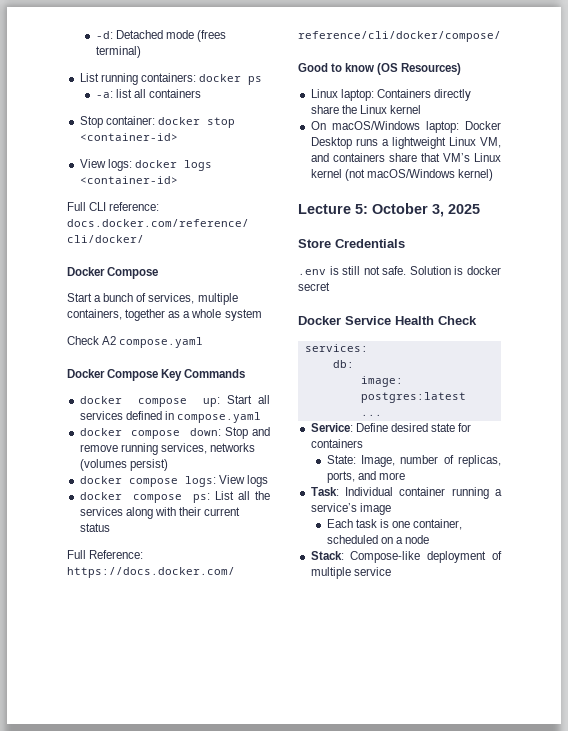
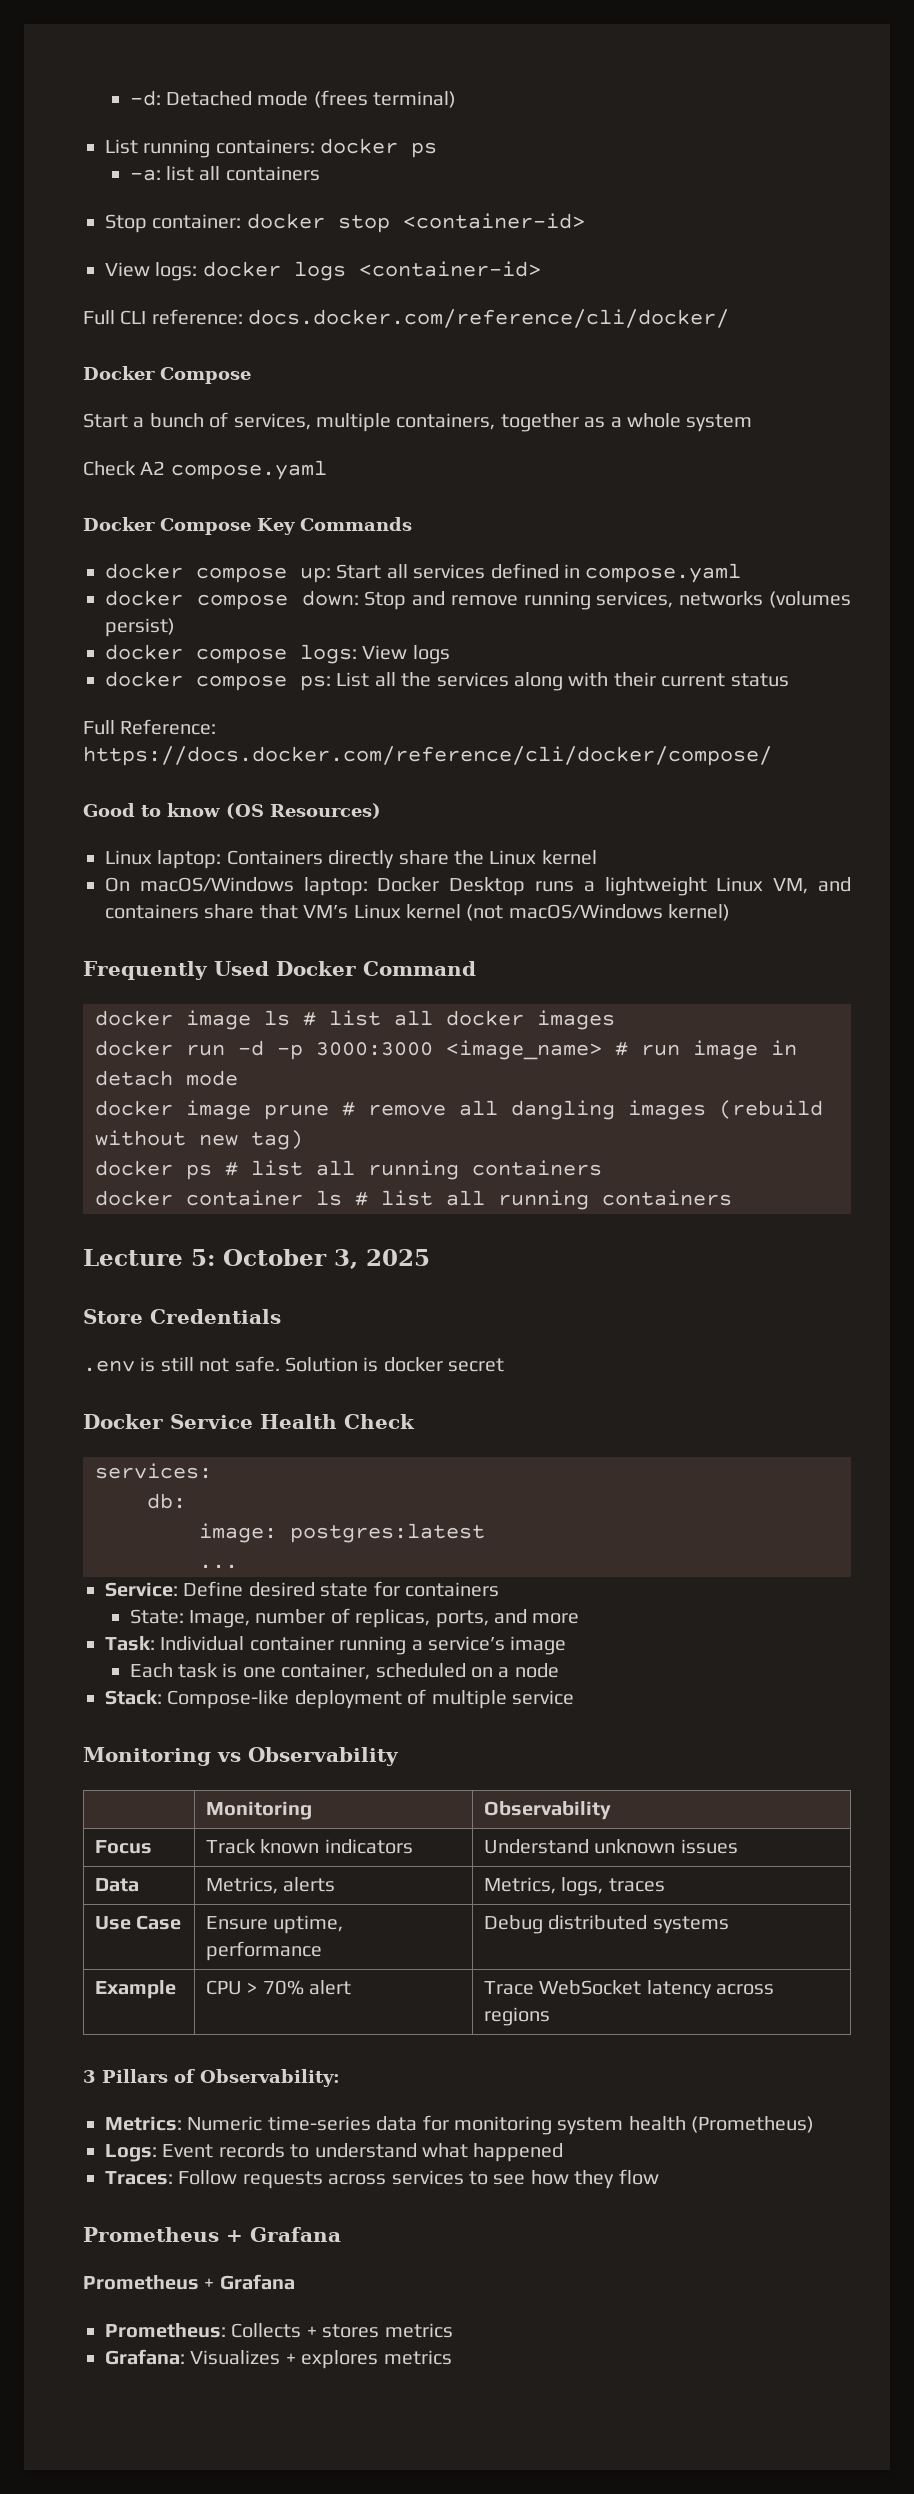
+ Frequently Used Docker Command
+ docker image ls # list all docker images
+ docker run -d -p 3000:3000 <image_name> # run image in detach mode
+ docker image prune # remove all dangling images (rebuild without new tag)
+ docker ps # list all running containers
+ docker container ls # list all running containers
+ Monitoring vs Observability
+ | Monitoring | Observability
+ Focus | Track known indicators | Understand unknown issues
+ Data | Metrics, alerts | Metrics, logs, traces
+ Use Case | Ensure uptime, performance | Debug distributed systems
+ Example | CPU > 70% alert | Trace WebSocket latency across regions
+ 3 Pillars of Observability:
+ Metrics: Numeric time-series data for monitoring system health (Prometheus)
+ Logs: Event records to understand what happened
+ Traces: Follow requests across services to see how they flow
+ Prometheus + Grafana
+ Prometheus + Grafana
+ Prometheus: Collects + stores metrics
+ Grafana: Visualizes + explores metrics

